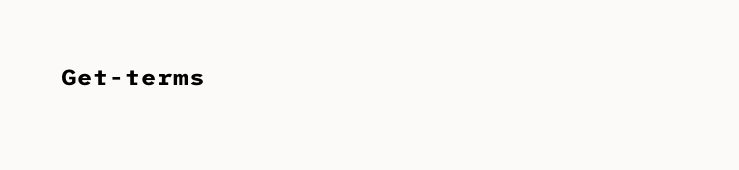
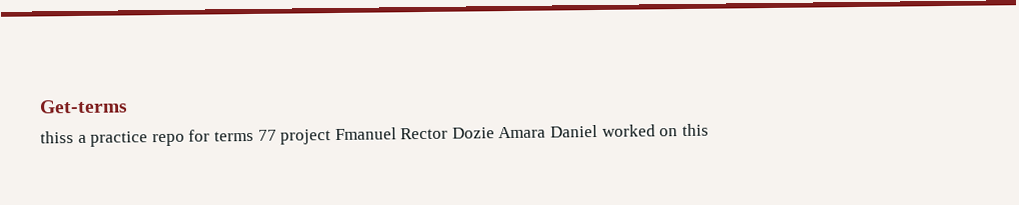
+ thiss a practice repo for terms 77 project Fmanuel Rector Dozie Amara Daniel worked on this

